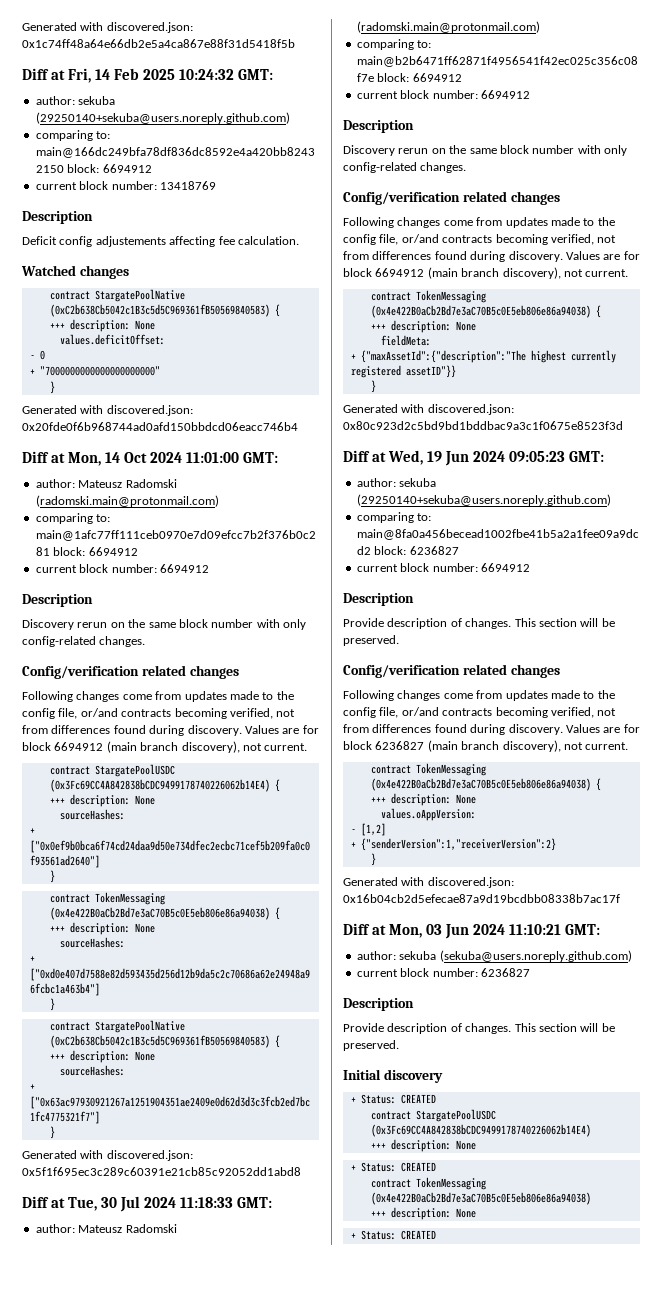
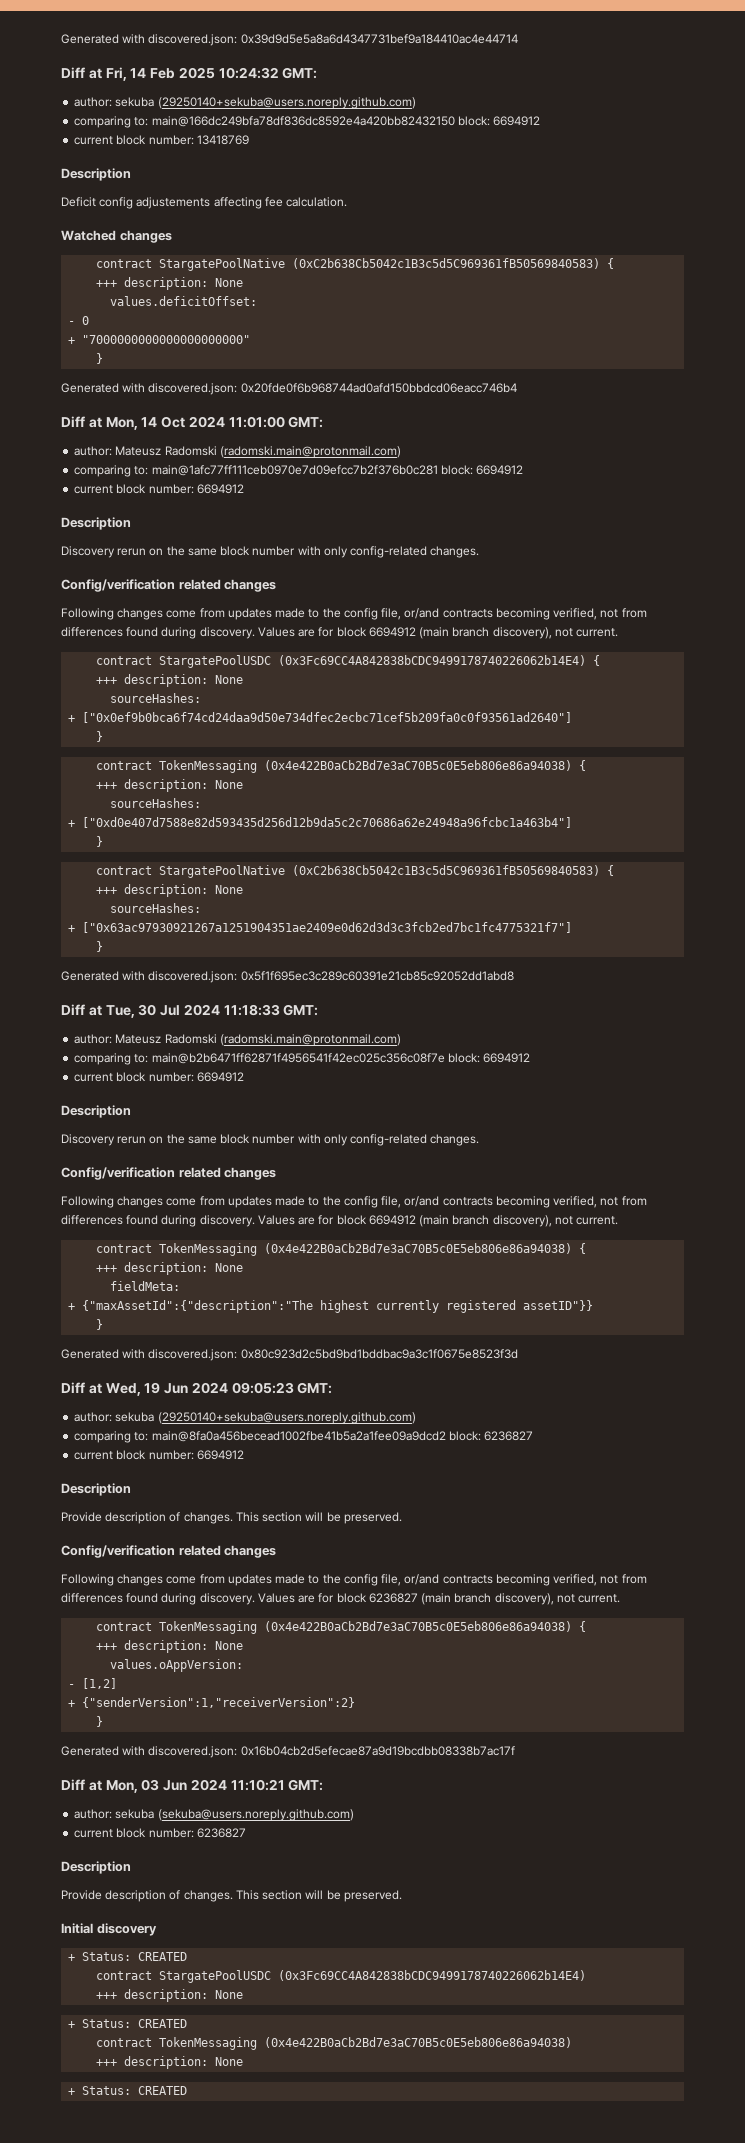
- Generated with discovered.json: 0x1c74ff48a64e66db2e5a4ca867e88f31d5418f5b
+ Generated with discovered.json: 0x39d9d5e5a8a6d4347731bef9a184410ac4e44714

